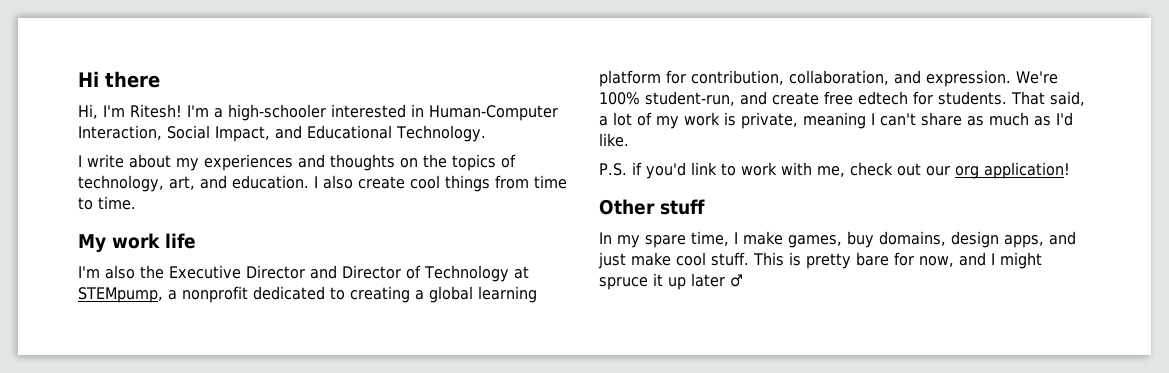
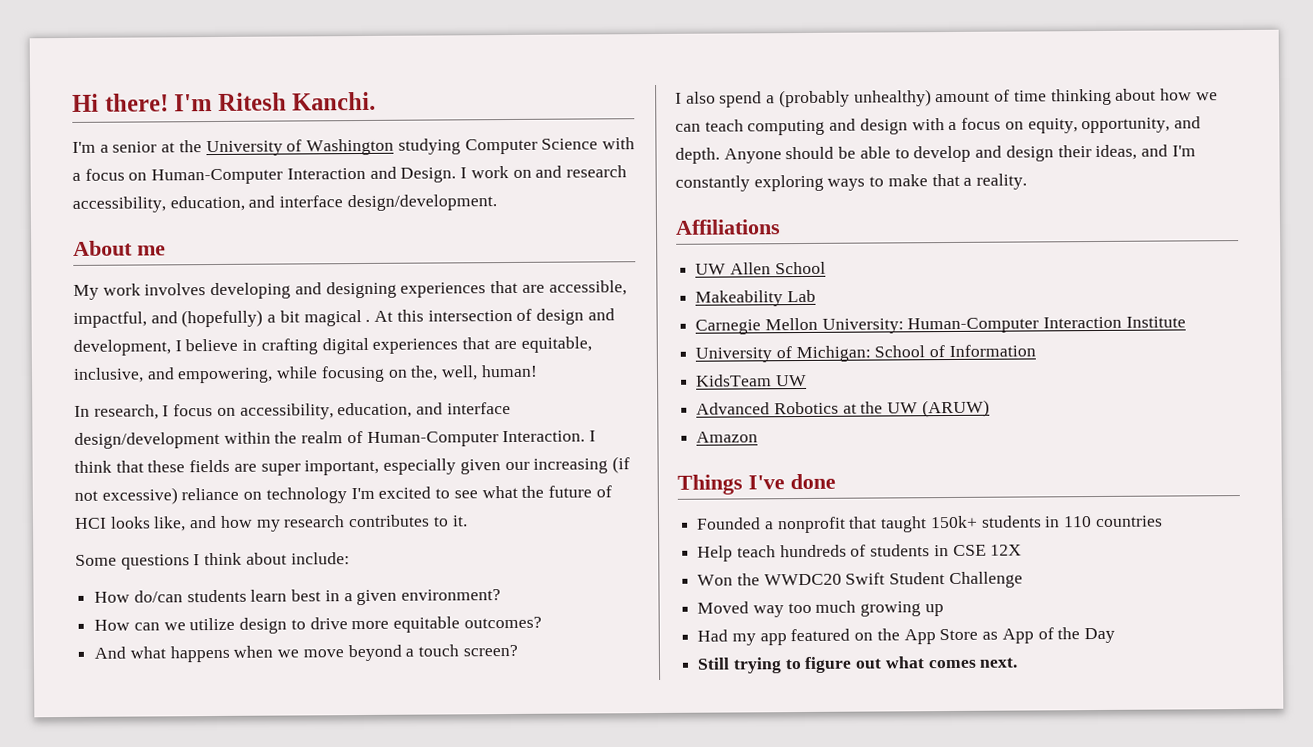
- Hi there
- Hi, I'm Ritesh! I'm a high-schooler interested in Human-Computer Interaction, Social Impact, and Educational Technology.
- I write about my experiences and thoughts on the topics of technology, art, and education. I also create cool things from time to time.
- My work life
- I'm also the Executive Director and Director of Technology at STEMpump, a nonprofit dedicated to creating a global learning platform for contribution, collaboration, and expression. We're 100% student-run, and create free edtech for students. That said, a lot of my work is private, meaning I can't share as much as I'd like.
- P.S. if you'd link to work with me, check out our org application!
- Other stuff
- In my spare time, I make games, buy domains, design apps, and just make cool stuff. This is pretty bare for now, and I might spruce it up later ♂
+ Hi there! I'm Ritesh Kanchi.
+ I'm a senior at the University of Washington studying Computer Science with a focus on Human-Computer Interaction and Design. I work on and research accessibility, education, and interface design/development.
+ About me
+ My work involves developing and designing experiences that are accessible, impactful, and (hopefully) a bit magical . At this intersection of design and development, I believe in crafting digital experiences that are equitable, inclusive, and empowering, while focusing on the, well, human!
+ In research, I focus on accessibility, education, and interface design/development within the realm of Human-Computer Interaction. I think that these fields are super important, especially given our increasing (if not excessive) reliance on technology I'm excited to see what the future of HCI looks like, and how my research contributes to it.
+ Some questions I think about include:
+ How do/can students learn best in a given environment?
+ How can we utilize design to drive more equitable outcomes?
+ And what happens when we move beyond a touch screen?
+ I also spend a (probably unhealthy) amount of time thinking about how we can teach computing and design with a focus on equity, opportunity, and depth. Anyone should be able to develop and design their ideas, and I'm constantly exploring ways to make that a reality.
+ Affiliations
+ UW Allen School
+ Makeability Lab
+ Carnegie Mellon University: Human-Computer Interaction Institute
+ University of Michigan: School of Information
+ KidsTeam UW
+ Advanced Robotics at the UW (ARUW)
+ Amazon
+ Things I've done
+ Founded a nonprofit that taught 150k+ students in 110 countries
+ Help teach hundreds of students in CSE 12X
+ Won the WWDC20 Swift Student Challenge
+ Moved way too much growing up
+ Had my app featured on the App Store as App of the Day
+ Still trying to figure out what comes next.

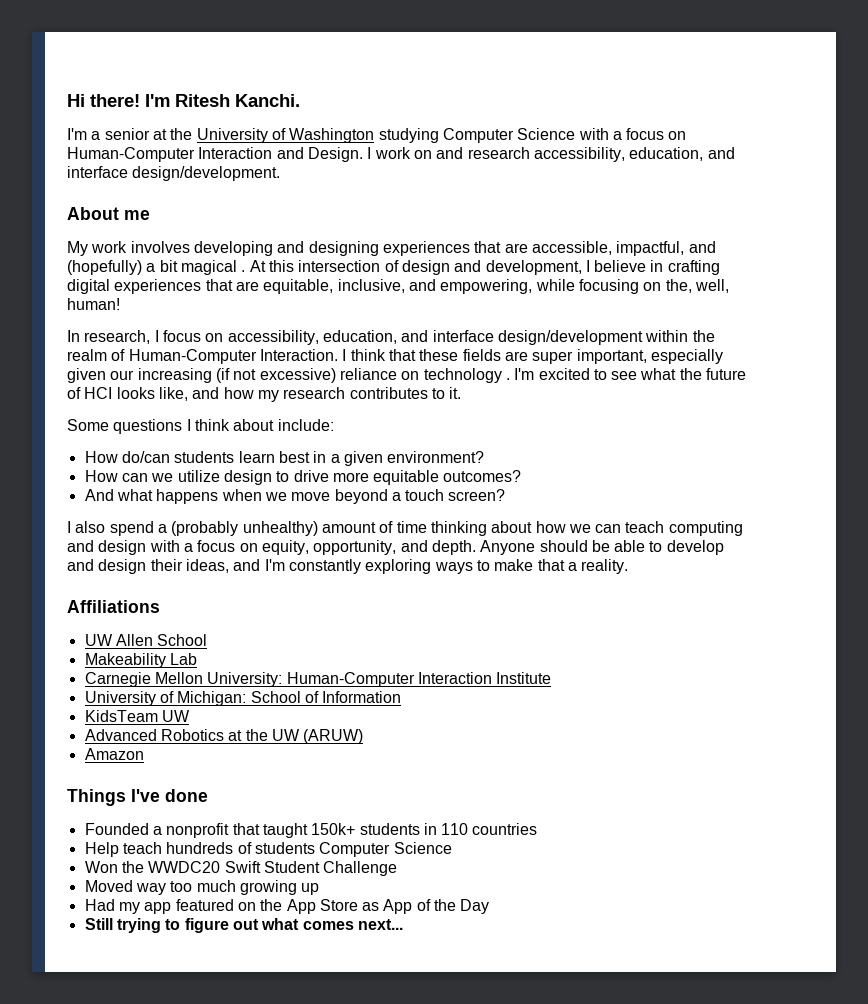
- I think that these fields are super important, especially given our increasing (if not excessive) reliance on technology I'm excited to see what the future of HCI looks like, and how my research contributes to it.
+ I think that these fields are super important, especially given our increasing (if not excessive) reliance on technology . I'm excited to see what the future of HCI looks like, and how my research contributes to it.
- Help teach hundreds of students in CSE 12X
+ Help teach hundreds of students Computer Science
- Still trying to figure out what comes next.
+ Still trying to figure out what comes next...

